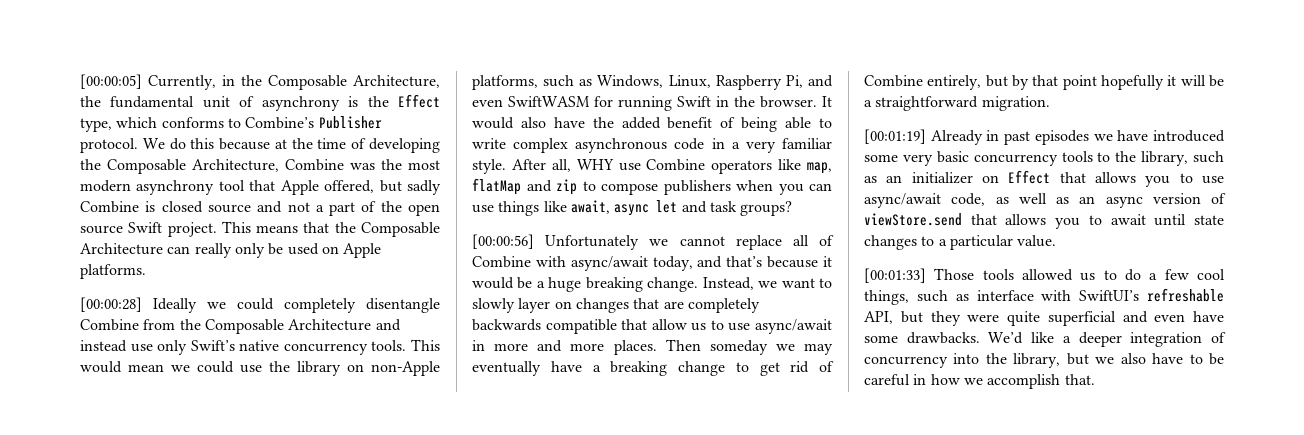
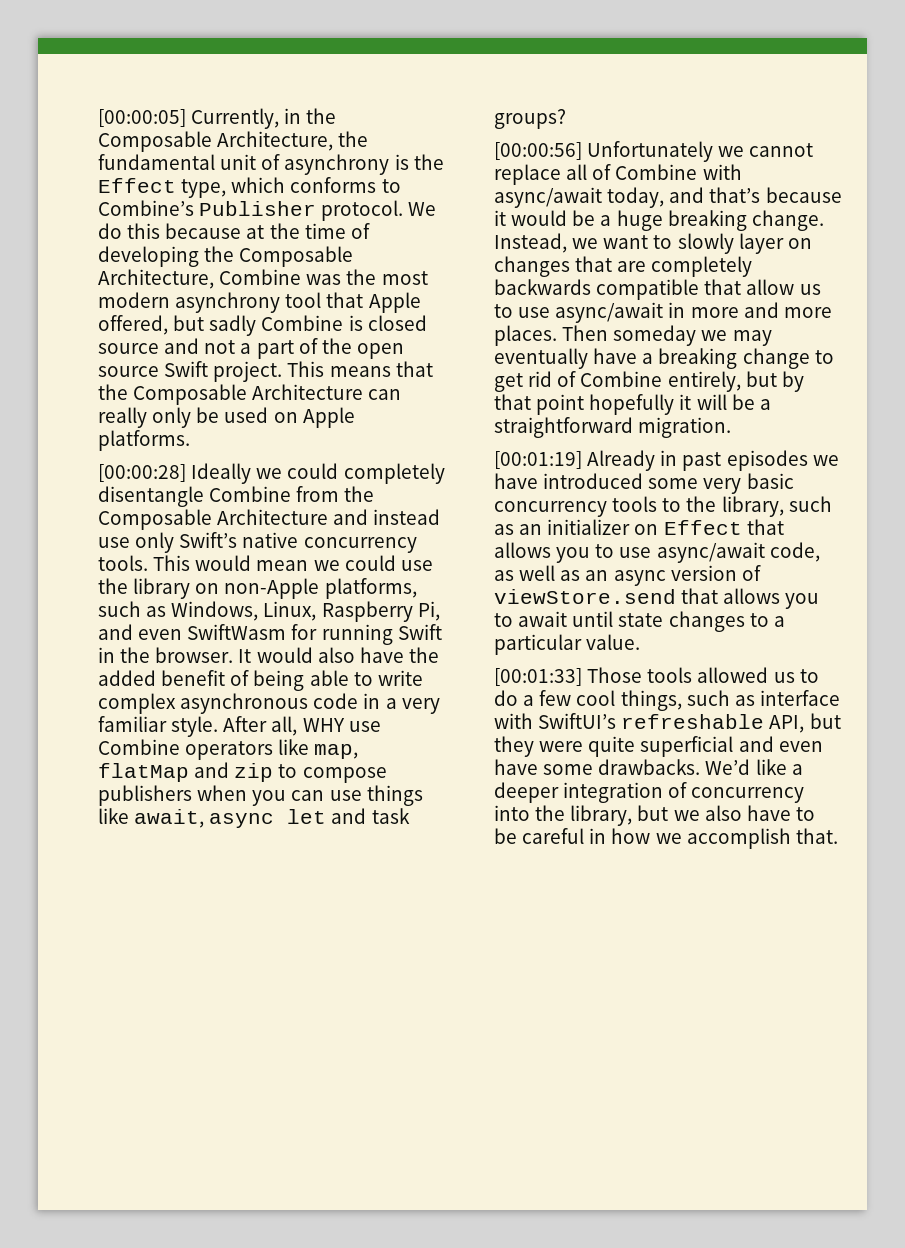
- This would mean we could use the library on non-Apple platforms, such as Windows, Linux, Raspberry Pi, and even SwiftWASM for running Swift in the browser.
+ This would mean we could use the library on non-Apple platforms, such as Windows, Linux, Raspberry Pi, and even SwiftWasm for running Swift in the browser.

